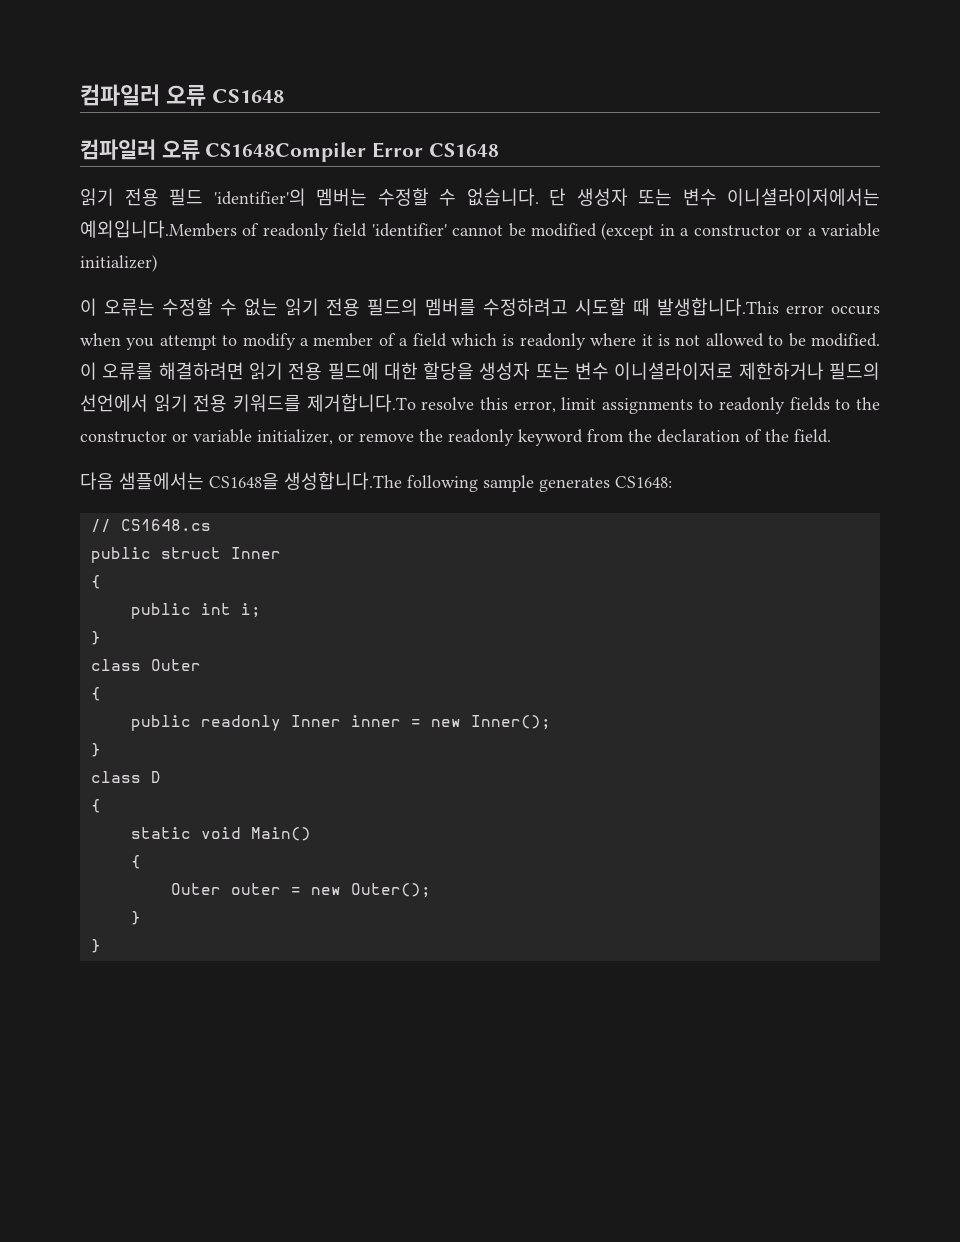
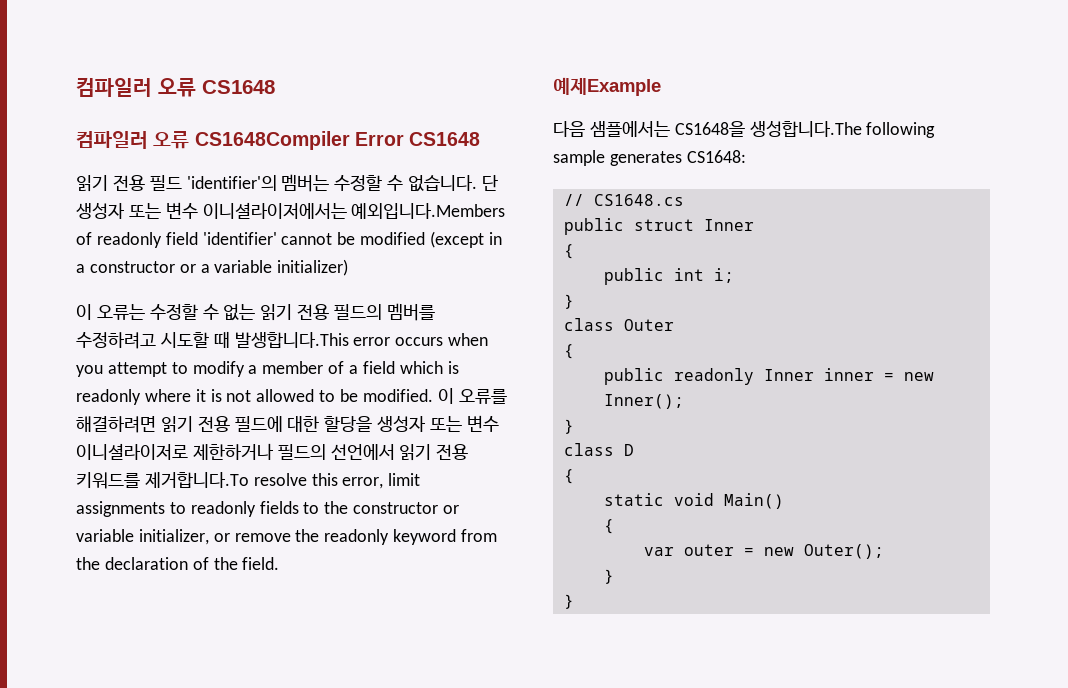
+ 예제Example
- Outer outer = new Outer();
+ var outer = new Outer();

